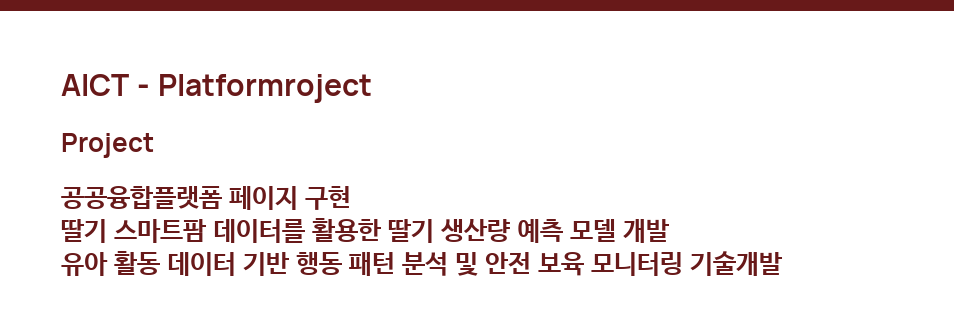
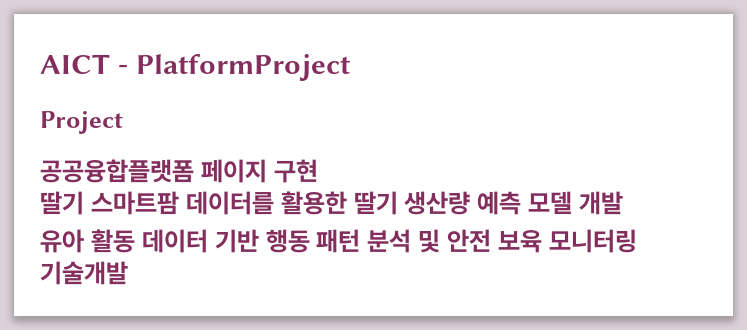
- AICT - Platformroject
+ AICT - PlatformProject

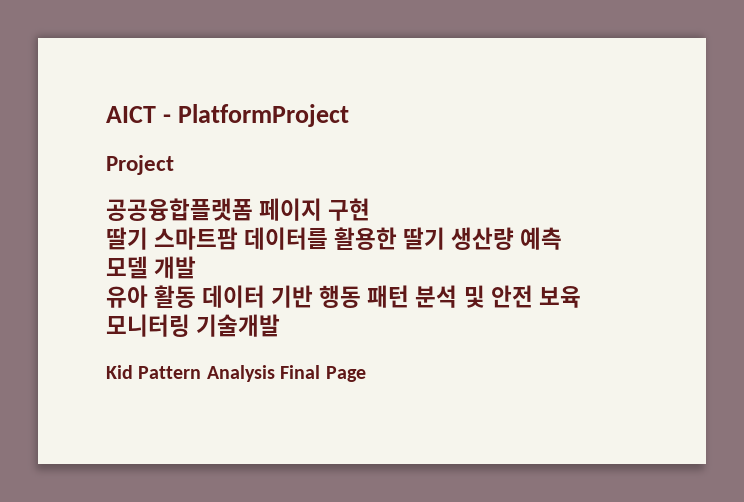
+ Kid Pattern Analysis Final Page

